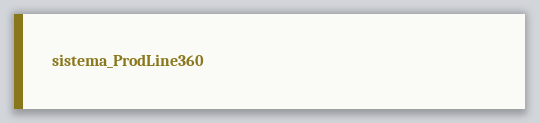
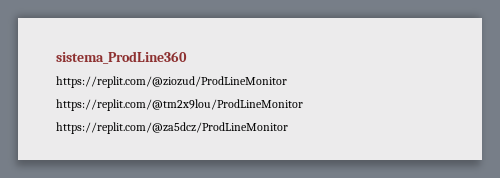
+ https://replit.com/@ziozud/ProdLineMonitor
+ https://replit.com/@tm2x9lou/ProdLineMonitor
+ https://replit.com/@za5dcz/ProdLineMonitor

